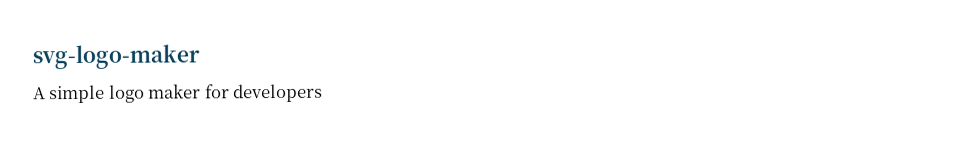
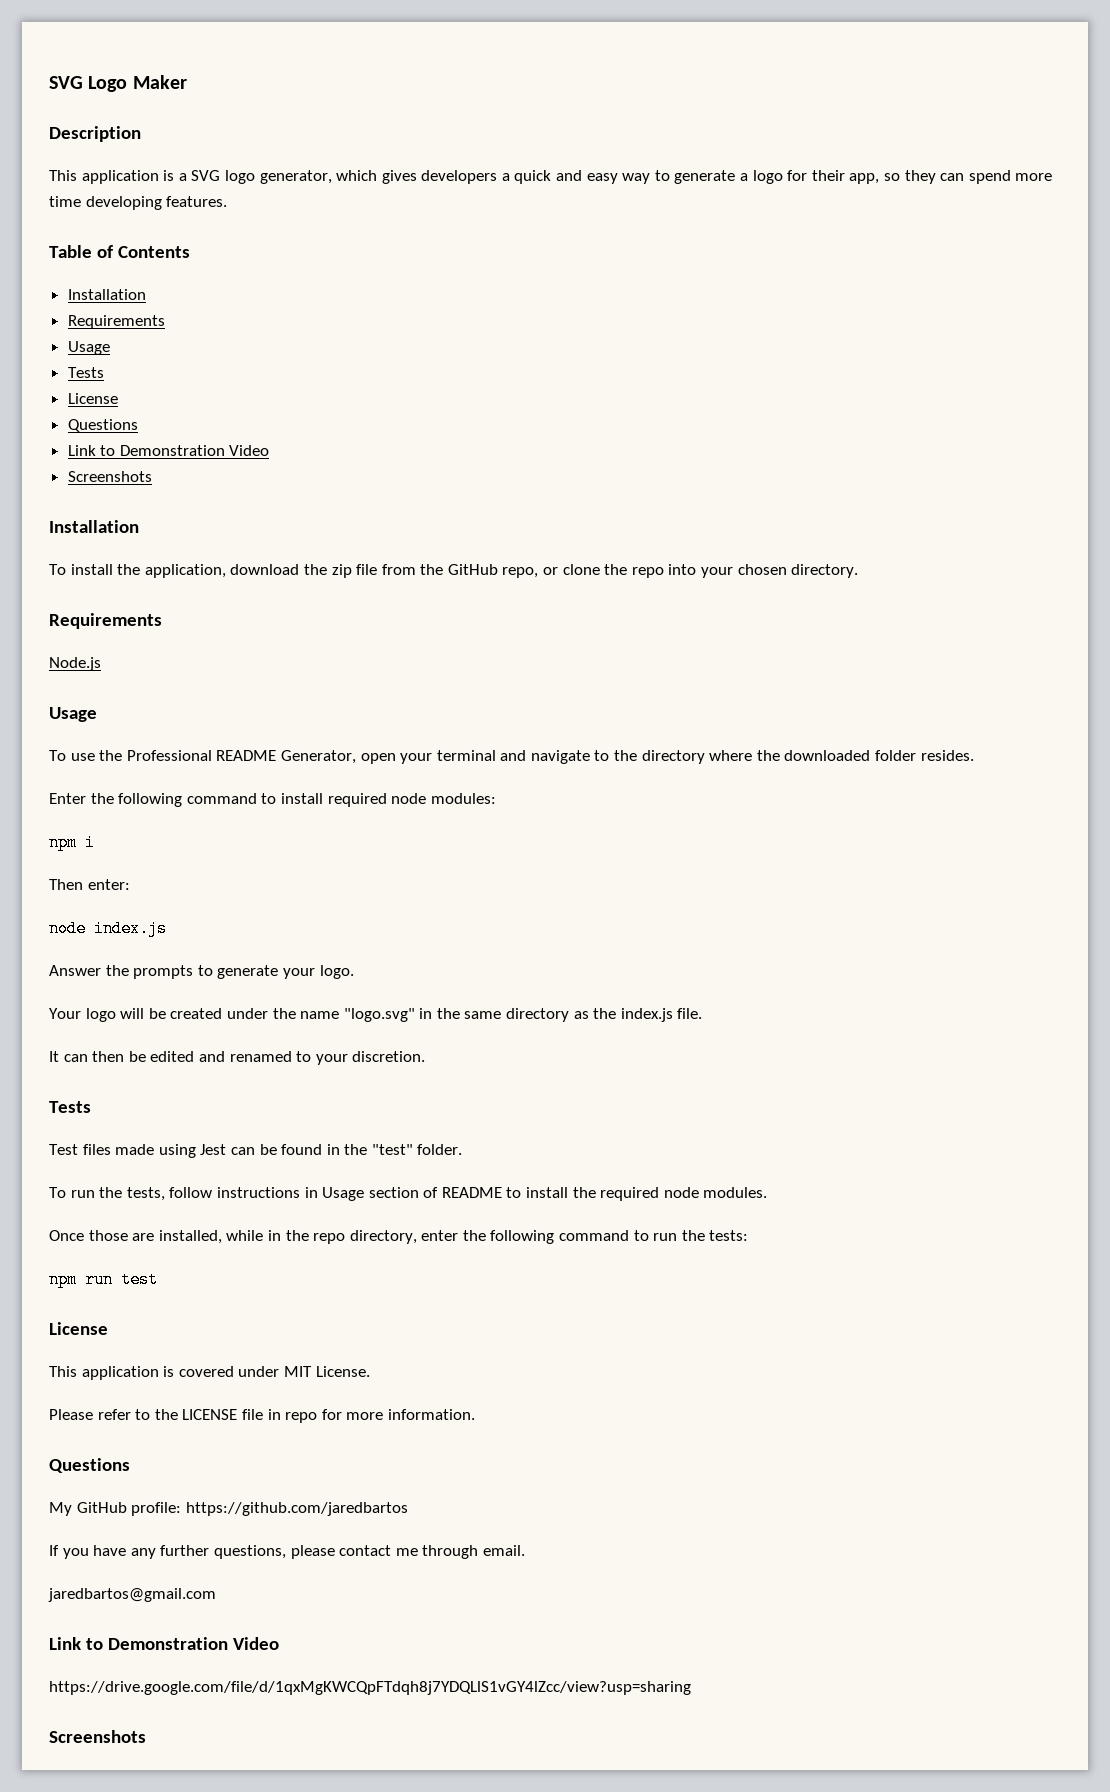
- svg-logo-maker
- A simple logo maker for developers
+ SVG Logo Maker
+ Description
+ This application is a SVG logo generator, which gives developers a quick and easy way to generate a logo for their app, so they can spend more time developing features.
+ Table of Contents
+ Installation
+ Requirements
+ Usage
+ Tests
+ License
+ Questions
+ Link to Demonstration Video
+ Screenshots
+ Installation
+ To install the application, download the zip file from the GitHub repo, or clone the repo into your chosen directory.
+ Requirements
+ Node.js
+ Usage
+ To use the Professional README Generator, open your terminal and navigate to the directory where the downloaded folder resides.
+ Enter the following command to install required node modules:
+ npm i
+ Then enter:
+ node index.js
+ Answer the prompts to generate your logo.
+ Your logo will be created under the name "logo.svg" in the same directory as the index.js file.
+ It can then be edited and renamed to your discretion.
+ Tests
+ Test files made using Jest can be found in the "test" folder.
+ To run the tests, follow instructions in Usage section of README to install the required node modules.
+ Once those are installed, while in the repo directory, enter the following command to run the tests:
+ npm run test
+ License
+ This application is covered under MIT License.
+ Please refer to the LICENSE file in repo for more information.
+ Questions
+ My GitHub profile: https://github.com/jaredbartos
+ If you have any further questions, please contact me through email.
+ jaredbartos@gmail.com
+ Link to Demonstration Video
+ https://drive.google.com/file/d/1qxMgKWCQpFTdqh8j7YDQLlS1vGY4lZcc/view?usp=sharing
+ Screenshots

